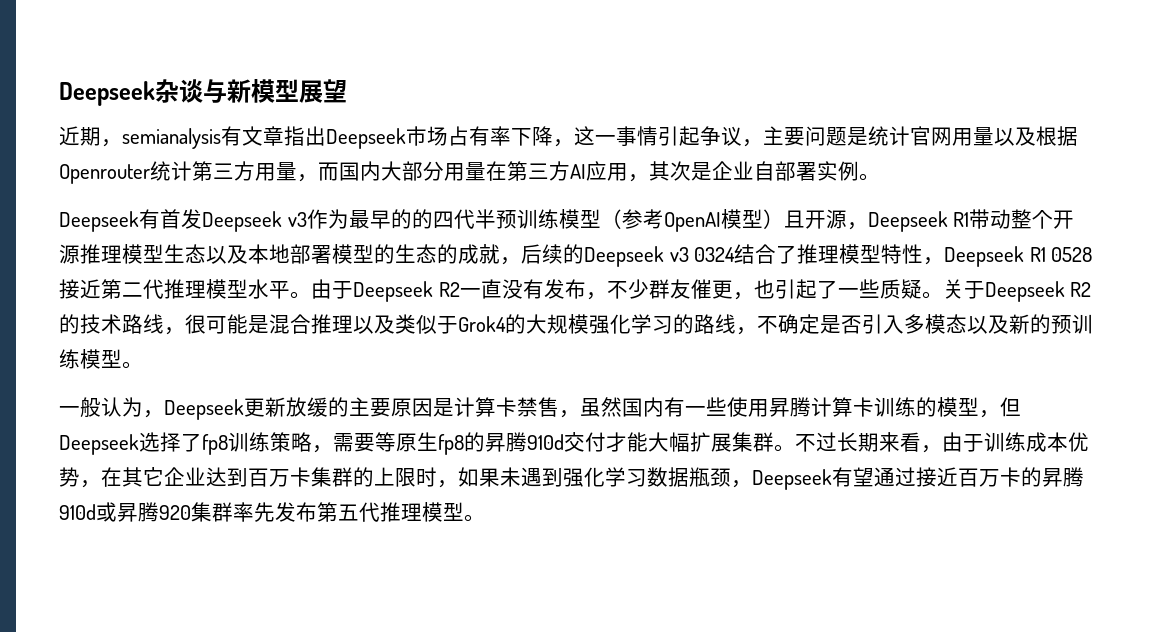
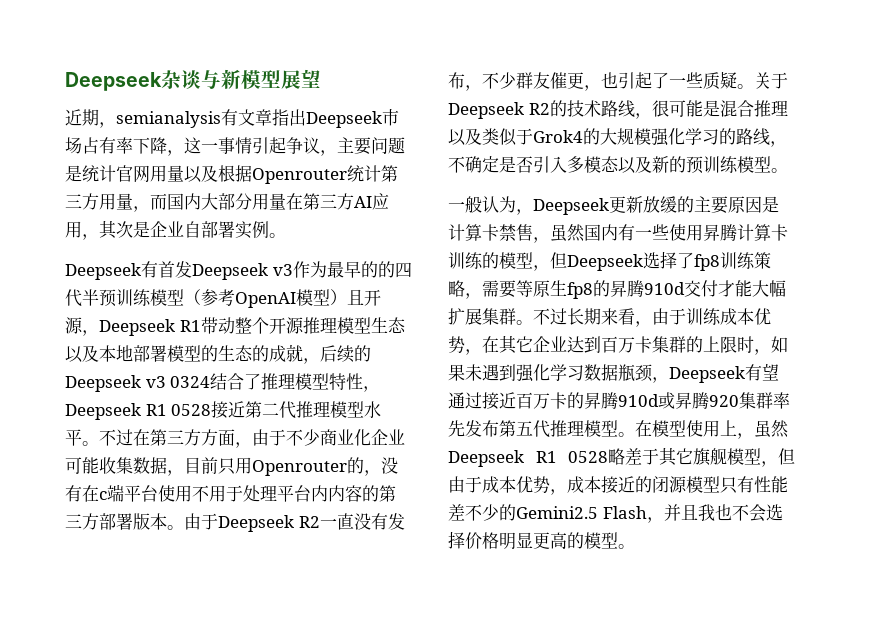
+ 不过在第三方方面，由于不少商业化企业可能收集数据，目前只用Openrouter的，没有在c端平台使用不用于处理平台内内容的第三方部署版本。
+ 在模型使用上，虽然Deepseek R1 0528略差于其它旗舰模型，但由于成本优势，成本接近的闭源模型只有性能差不少的Gemini2.5 Flash，并且我也不会选择价格明显更高的模型。

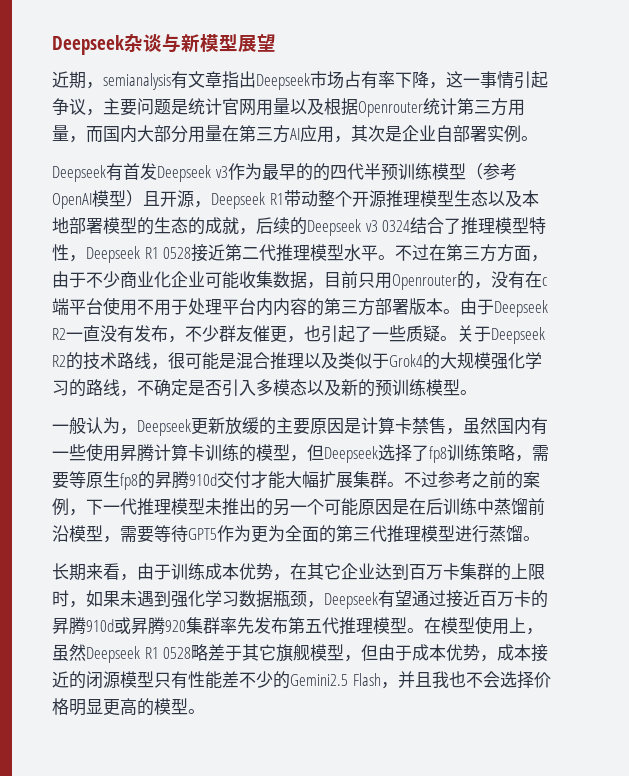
- 不过长期来看，由于训练成本优势，在其它企业达到百万卡集群的上限时，如果未遇到强化学习数据瓶颈，Deepseek有望通过接近百万卡的昇腾910d或昇腾920集群率先发布第五代推理模型。
+ 不过参考之前的案例，下一代推理模型未推出的另一个可能原因是在后训练中蒸馏前沿模型，需要等待GPT5作为更为全面的第三代推理模型进行蒸馏。
+ 长期来看，由于训练成本优势，在其它企业达到百万卡集群的上限时，如果未遇到强化学习数据瓶颈，Deepseek有望通过接近百万卡的昇腾910d或昇腾920集群率先发布第五代推理模型。

